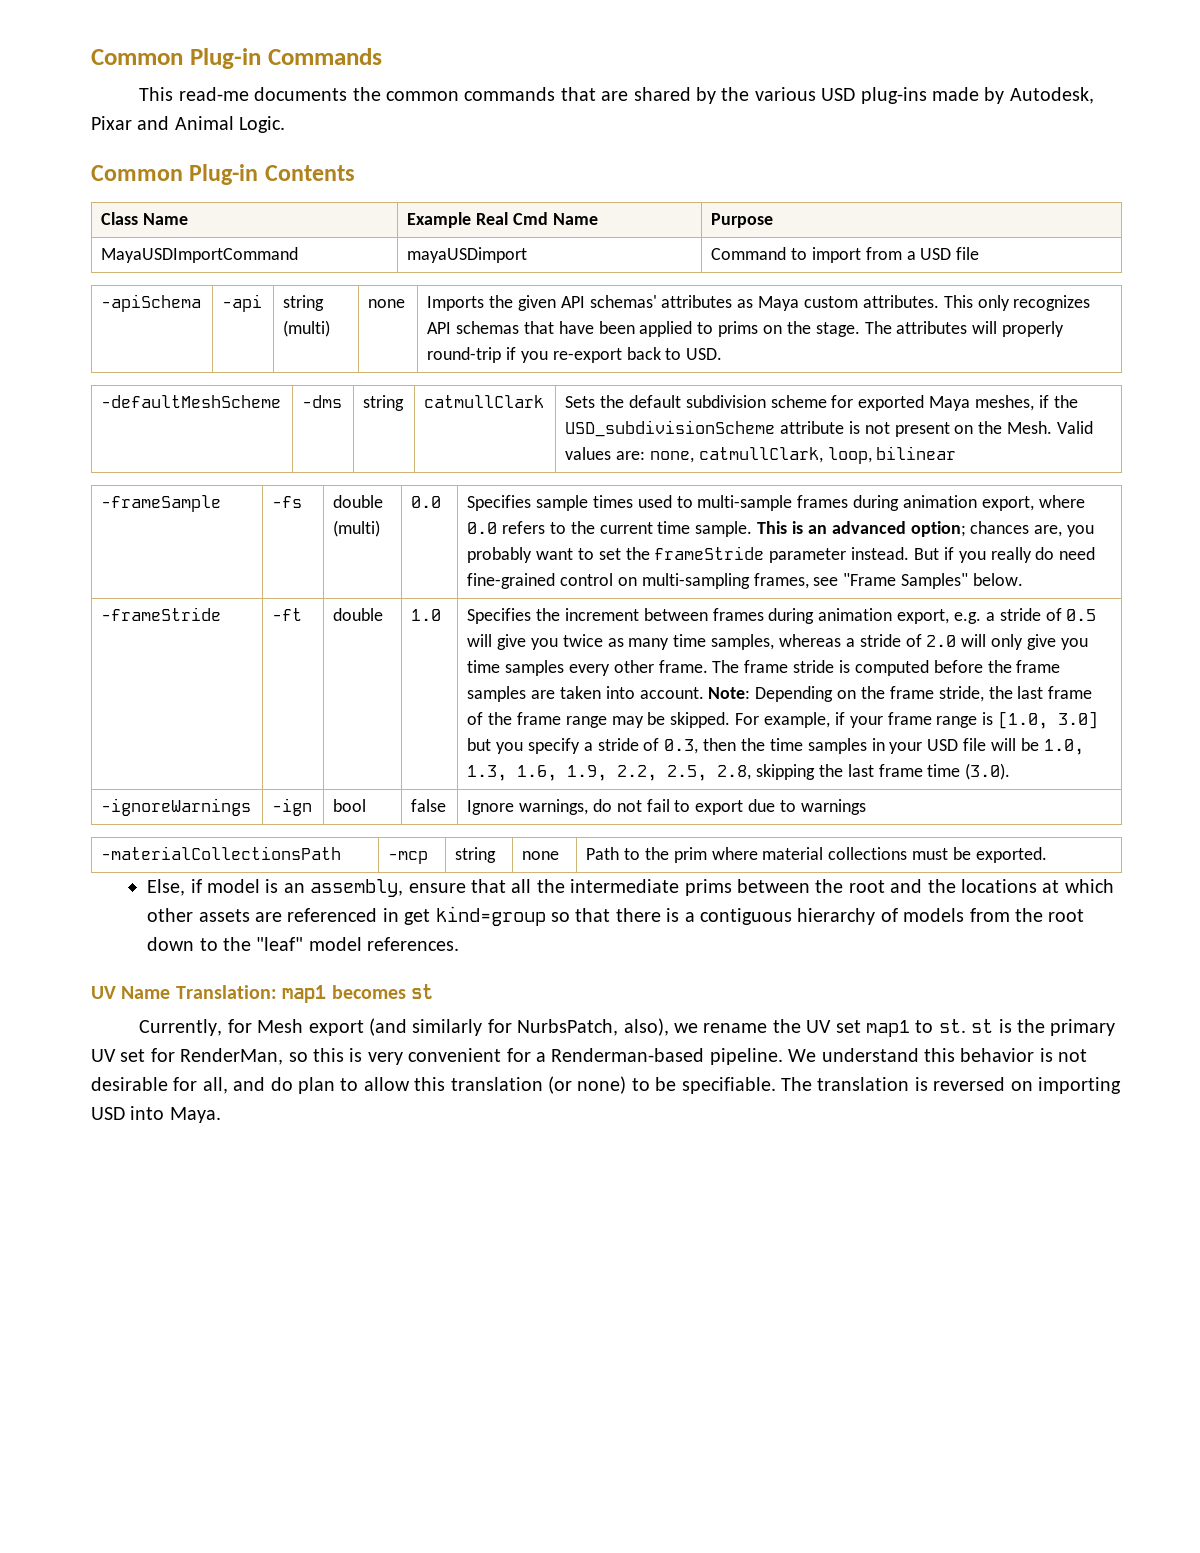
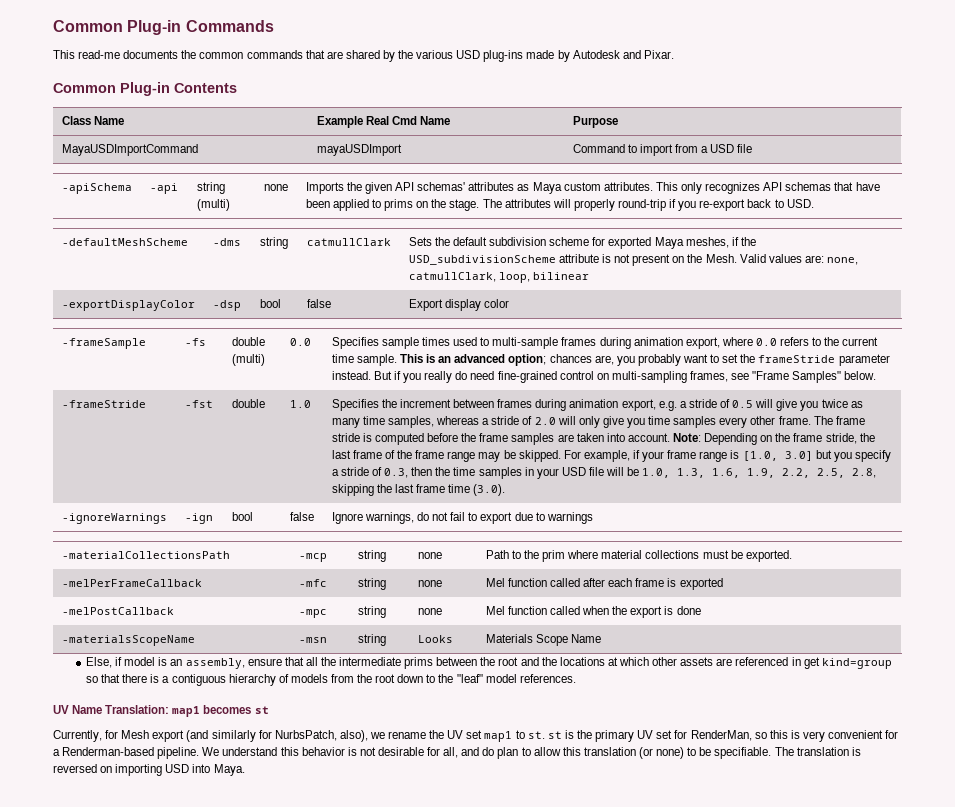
- This read-me documents the common commands that are shared by the various USD plug-ins made by Autodesk, Pixar and Animal Logic.
+ This read-me documents the common commands that are shared by the various USD plug-ins made by Autodesk and Pixar.
- MayaUSDImportCommand | mayaUSDimport | Command to import from a USD file
+ MayaUSDImportCommand | mayaUSDImport | Command to import from a USD file
+ -exportDisplayColor | -dsp | bool | false | Export display color
- -ft
+ -fst
+ -melPerFrameCallback | -mfc | string | none | Mel function called after each frame is exported
+ -melPostCallback | -mpc | string | none | Mel function called when the export is done
+ -materialsScopeName | -msn | string | Looks | Materials Scope Name

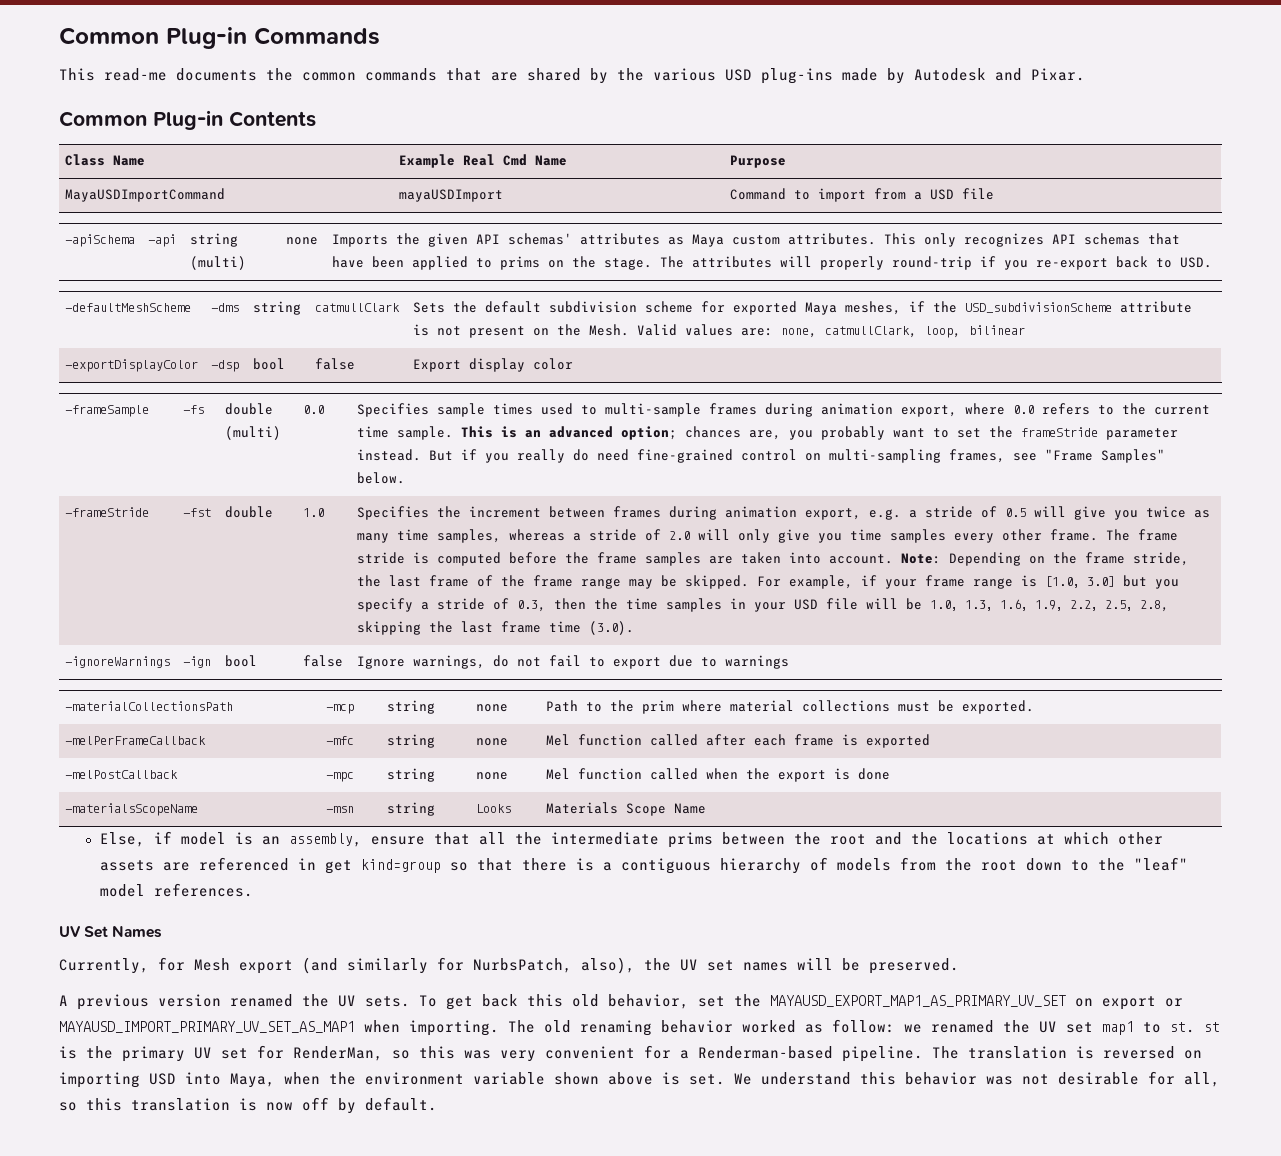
- UV Name Translation: map1 becomes st
+ UV Set Names
- Currently, for Mesh export (and similarly for NurbsPatch, also), we rename the UV set map1 to st. st is the primary UV set for RenderMan, so this is very convenient for a Renderman-based pipeline.
+ Currently, for Mesh export (and similarly for NurbsPatch, also), the UV set names will be preserved.
+ A previous version renamed the UV sets. To get back this old behavior, set the MAYAUSD_EXPORT_MAP1_AS_PRIMARY_UV_SET on export or MAYAUSD_IMPORT_PRIMARY_UV_SET_AS_MAP1 when importing. The old renaming behavior worked as follow: we renamed the UV set map1 to st. st is the primary UV set for RenderMan, so this was very convenient for a Renderman-based pipeline.
- We understand this behavior is not desirable for all, and do plan to allow this translation (or none) to be specifiable.
- The translation is reversed on importing USD into Maya.
+ The translation is reversed on importing USD into Maya, when the environment variable shown above is set. We understand this behavior was not desirable for all, so this translation is now off by default.

